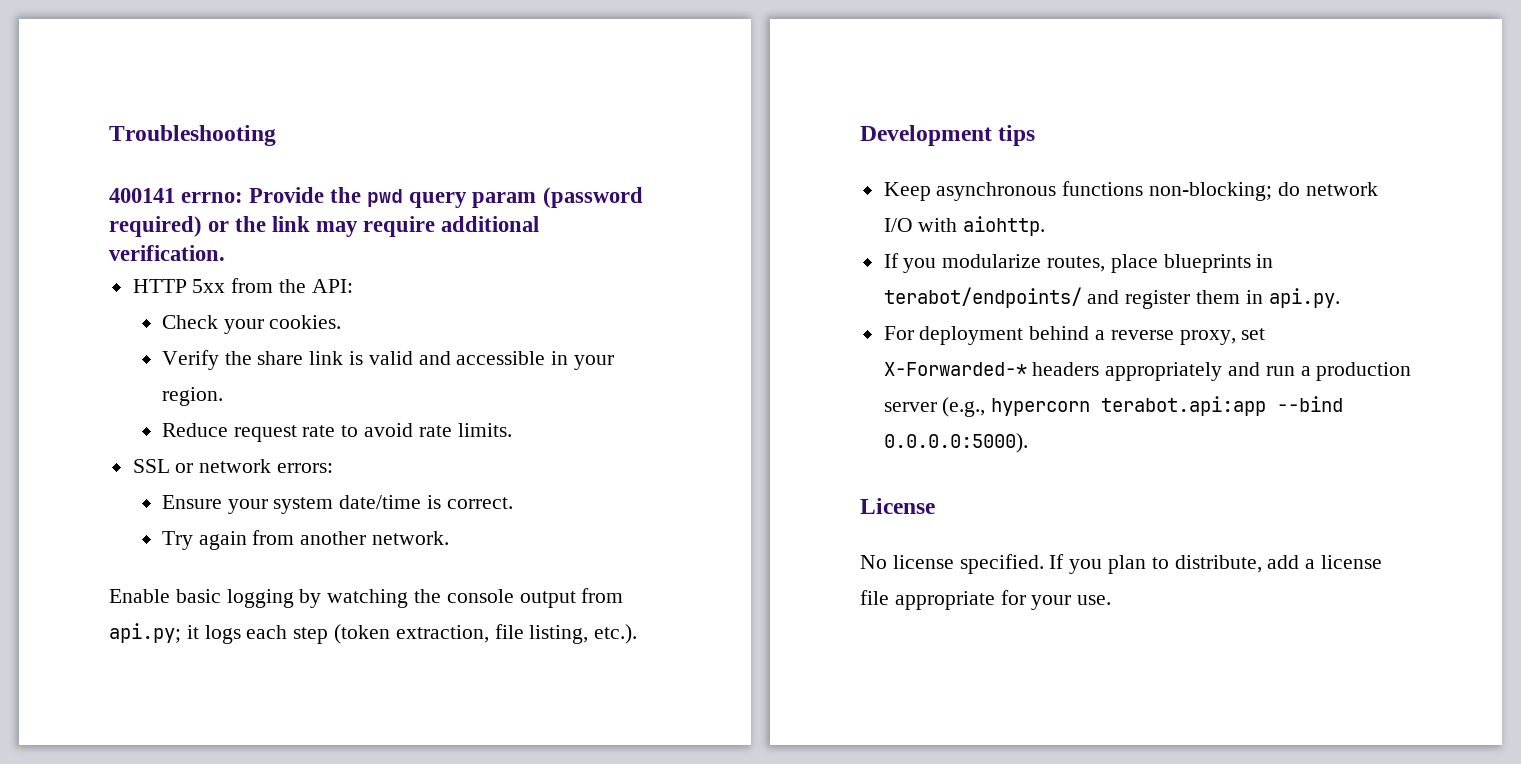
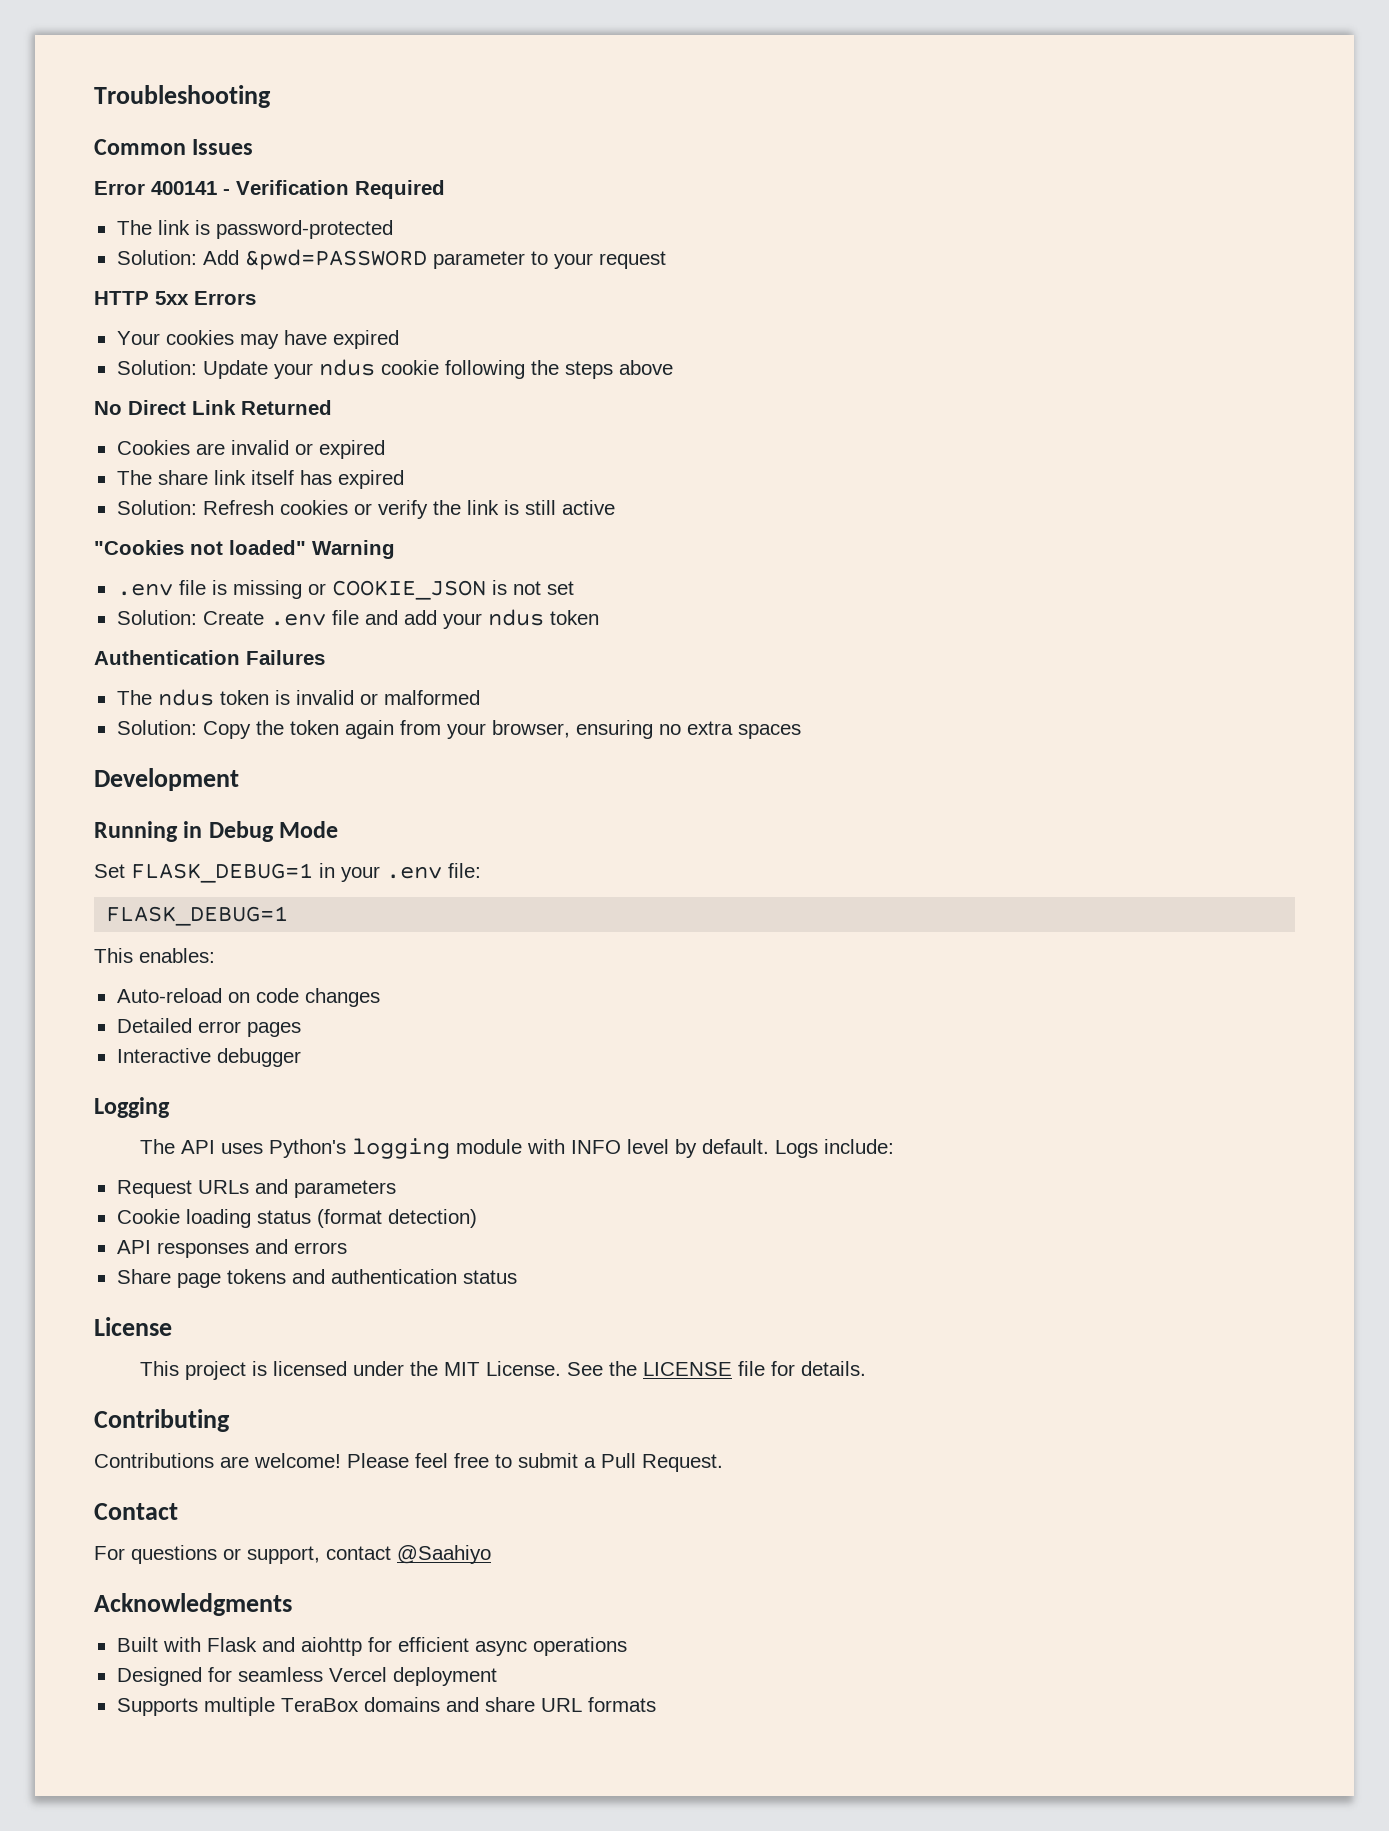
- 400141 errno: Provide the pwd query param (password required) or the link may require additional verification.
- HTTP 5xx from the API:
- Check your cookies.
- Verify the share link is valid and accessible in your region.
- Reduce request rate to avoid rate limits.
- SSL or network errors:
- Ensure your system date/time is correct.
- Try again from another network.
- Enable basic logging by watching the console output from api.py; it logs each step (token extraction, file listing, etc.).
- Development tips
- Keep asynchronous functions non-blocking; do network I/O with aiohttp.
- If you modularize routes, place blueprints in terabot/endpoints/ and register them in api.py.
- For deployment behind a reverse proxy, set X-Forwarded-* headers appropriately and run a production server (e.g., hypercorn terabot.api:app --bind 0.0.0.0:5000).
+ Common Issues
+ Error 400141 - Verification Required
+ The link is password-protected
+ Solution: Add &pwd=PASSWORD parameter to your request
+ HTTP 5xx Errors
+ Your cookies may have expired
+ Solution: Update your ndus cookie following the steps above
+ No Direct Link Returned
+ Cookies are invalid or expired
+ The share link itself has expired
+ Solution: Refresh cookies or verify the link is still active
+ "Cookies not loaded" Warning
+ .env file is missing or COOKIE_JSON is not set
+ Solution: Create .env file and add your ndus token
+ Authentication Failures
+ The ndus token is invalid or malformed
+ Solution: Copy the token again from your browser, ensuring no extra spaces
+ Development
+ Running in Debug Mode
+ Set FLASK_DEBUG=1 in your .env file:
+ FLASK_DEBUG=1
+ This enables:
+ Auto-reload on code changes
+ Detailed error pages
+ Interactive debugger
+ Logging
+ The API uses Python's logging module with INFO level by default. Logs include:
+ Request URLs and parameters
+ Cookie loading status (format detection)
+ API responses and errors
+ Share page tokens and authentication status
  License
- No license specified. If you plan to distribute, add a license file appropriate for your use.
+ This project is licensed under the MIT License. See the LICENSE file for details.
+ Contributing
+ Contributions are welcome! Please feel free to submit a Pull Request.
+ Contact
+ For questions or support, contact @Saahiyo
+ Acknowledgments
+ Built with Flask and aiohttp for efficient async operations
+ Designed for seamless Vercel deployment
+ Supports multiple TeraBox domains and share URL formats

